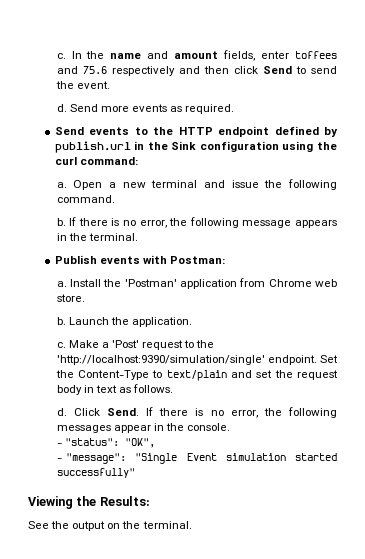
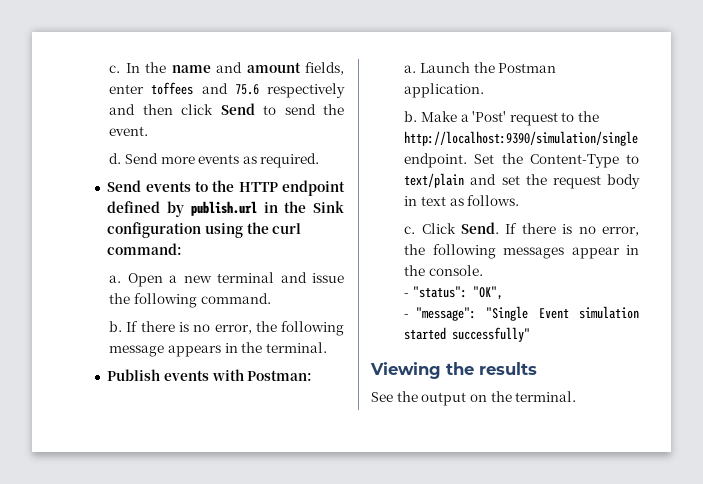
- Install the 'Postman' application from Chrome web store.
- b. Launch the application.
- c.
+ Launch the Postman application.
+ b.
- Make a 'Post' request to the 'http://localhost:9390/simulation/single' endpoint.
+ Make a 'Post' request to the http://localhost:9390/simulation/single endpoint.
  Set the Content-Type to text/plain and set the request body in text as follows.
- d.
+ c.
- Viewing the Results:
+ Viewing the results

